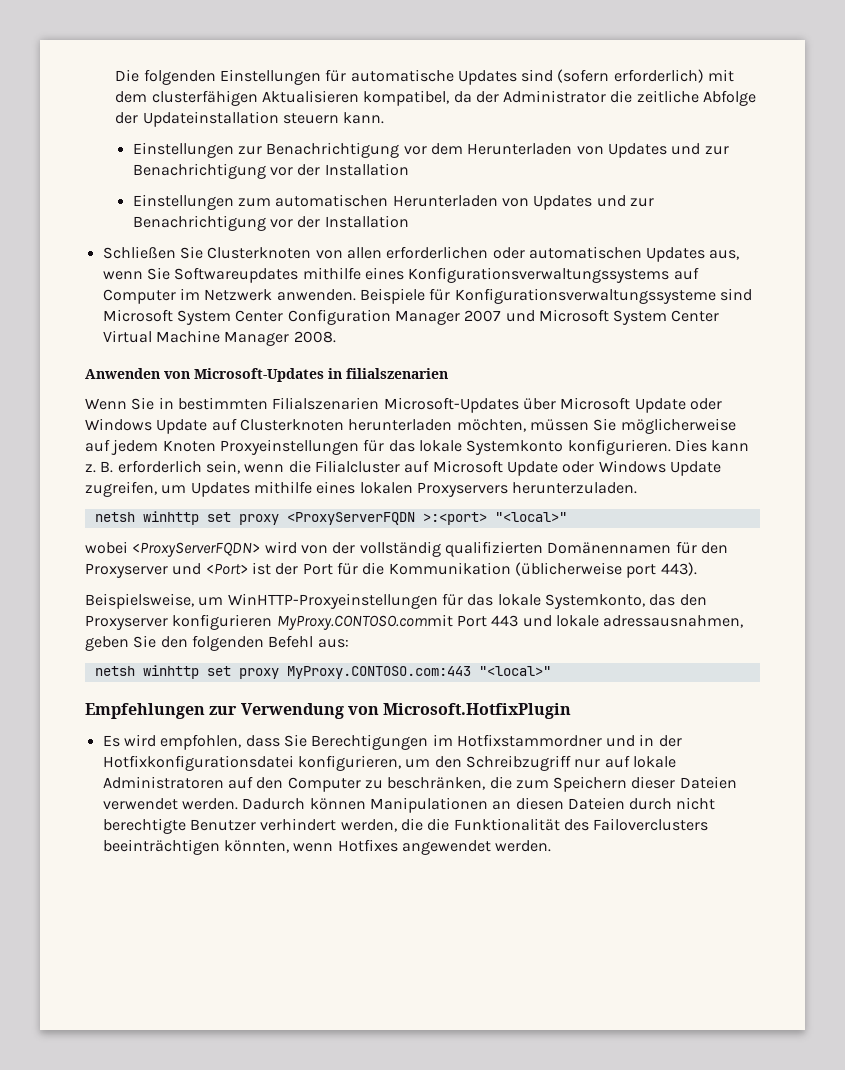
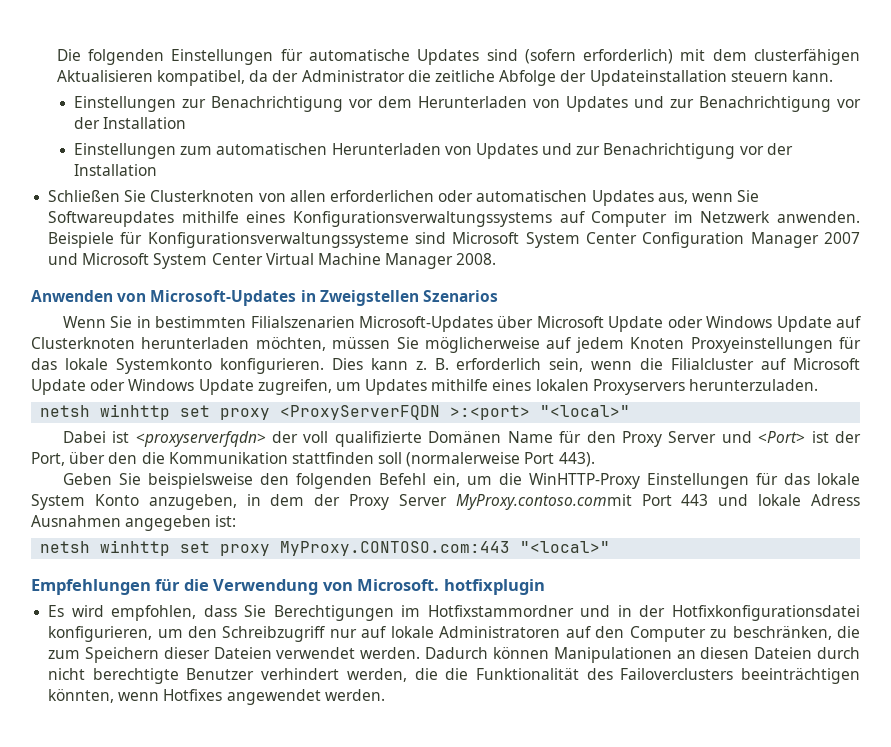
- Anwenden von Microsoft-Updates in filialszenarien
+ Anwenden von Microsoft-Updates in Zweigstellen Szenarios
- wobei <ProxyServerFQDN> wird von der vollständig qualifizierten Domänennamen für den Proxyserver und <Port> ist der Port für die Kommunikation (üblicherweise port 443).
- Beispielsweise, um WinHTTP-Proxyeinstellungen für das lokale Systemkonto, das den Proxyserver konfigurieren MyProxy.CONTOSO.commit Port 443 und lokale adressausnahmen, geben Sie den folgenden Befehl aus:
+ Dabei ist <proxyserverfqdn> der voll qualifizierte Domänen Name für den Proxy Server und <Port> ist der Port, über den die Kommunikation stattfinden soll (normalerweise Port 443).
+ Geben Sie beispielsweise den folgenden Befehl ein, um die WinHTTP-Proxy Einstellungen für das lokale System Konto anzugeben, in dem der Proxy Server MyProxy.contoso.commit Port 443 und lokale Adress Ausnahmen angegeben ist:
- Empfehlungen zur Verwendung von Microsoft.HotfixPlugin
+ Empfehlungen für die Verwendung von Microsoft. hotfixplugin

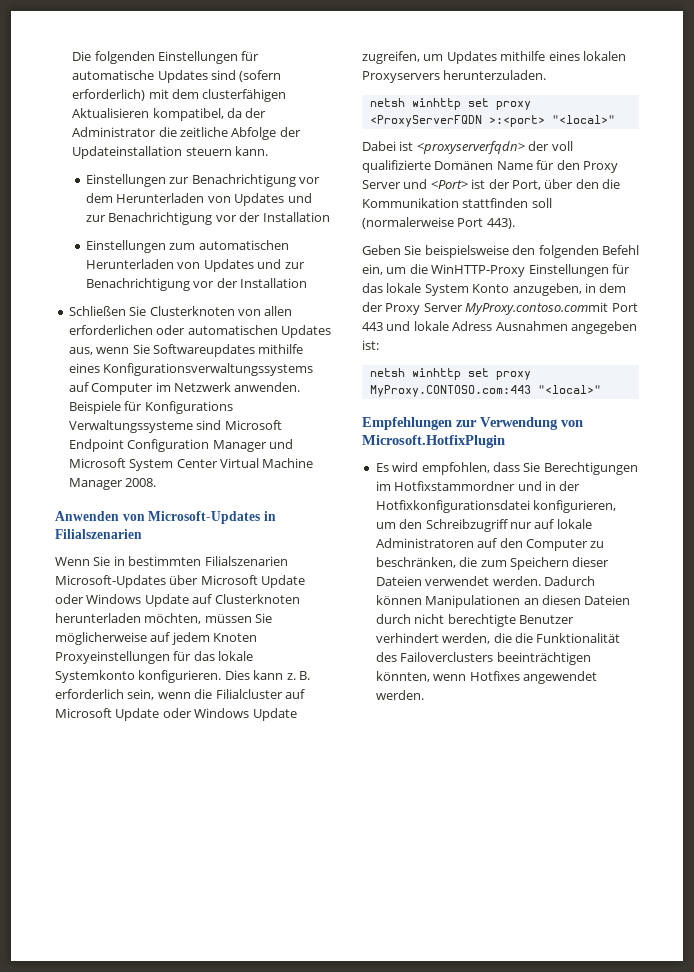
- Beispiele für Konfigurationsverwaltungssysteme sind Microsoft System Center Configuration Manager 2007 und Microsoft System Center Virtual Machine Manager 2008.
+ Beispiele für Konfigurations Verwaltungssysteme sind Microsoft Endpoint Configuration Manager und Microsoft System Center Virtual Machine Manager 2008.
- Anwenden von Microsoft-Updates in Zweigstellen Szenarios
+ Anwenden von Microsoft-Updates in Filialszenarien
- Empfehlungen für die Verwendung von Microsoft. hotfixplugin
+ Empfehlungen zur Verwendung von Microsoft.HotfixPlugin

